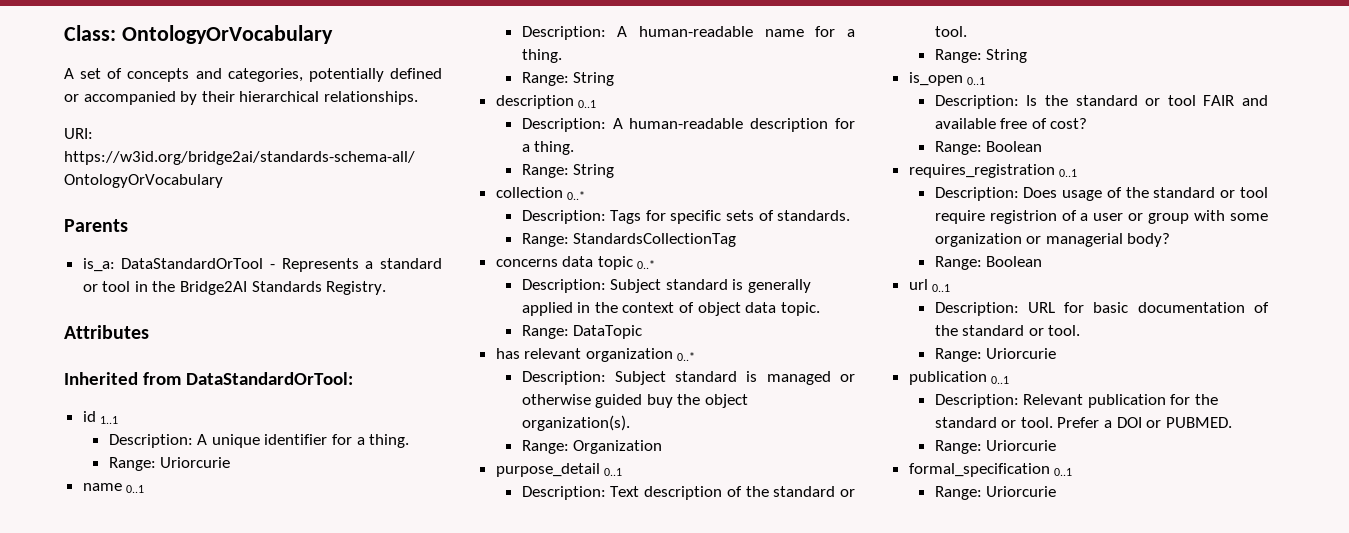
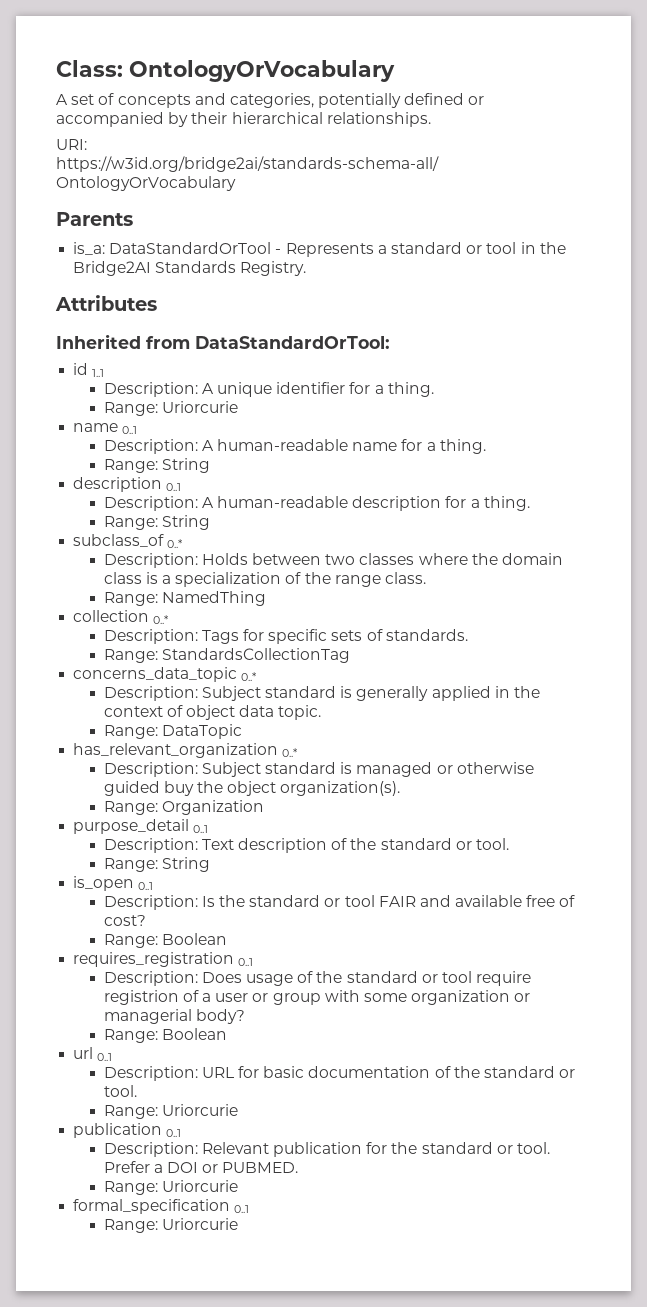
+ subclass_of 0..*
+ Description: Holds between two classes where the domain class is a specialization of the range class.
+ Range: NamedThing
- concerns data topic 0..*
+ concerns_data_topic 0..*
- has relevant organization 0..*
+ has_relevant_organization 0..*

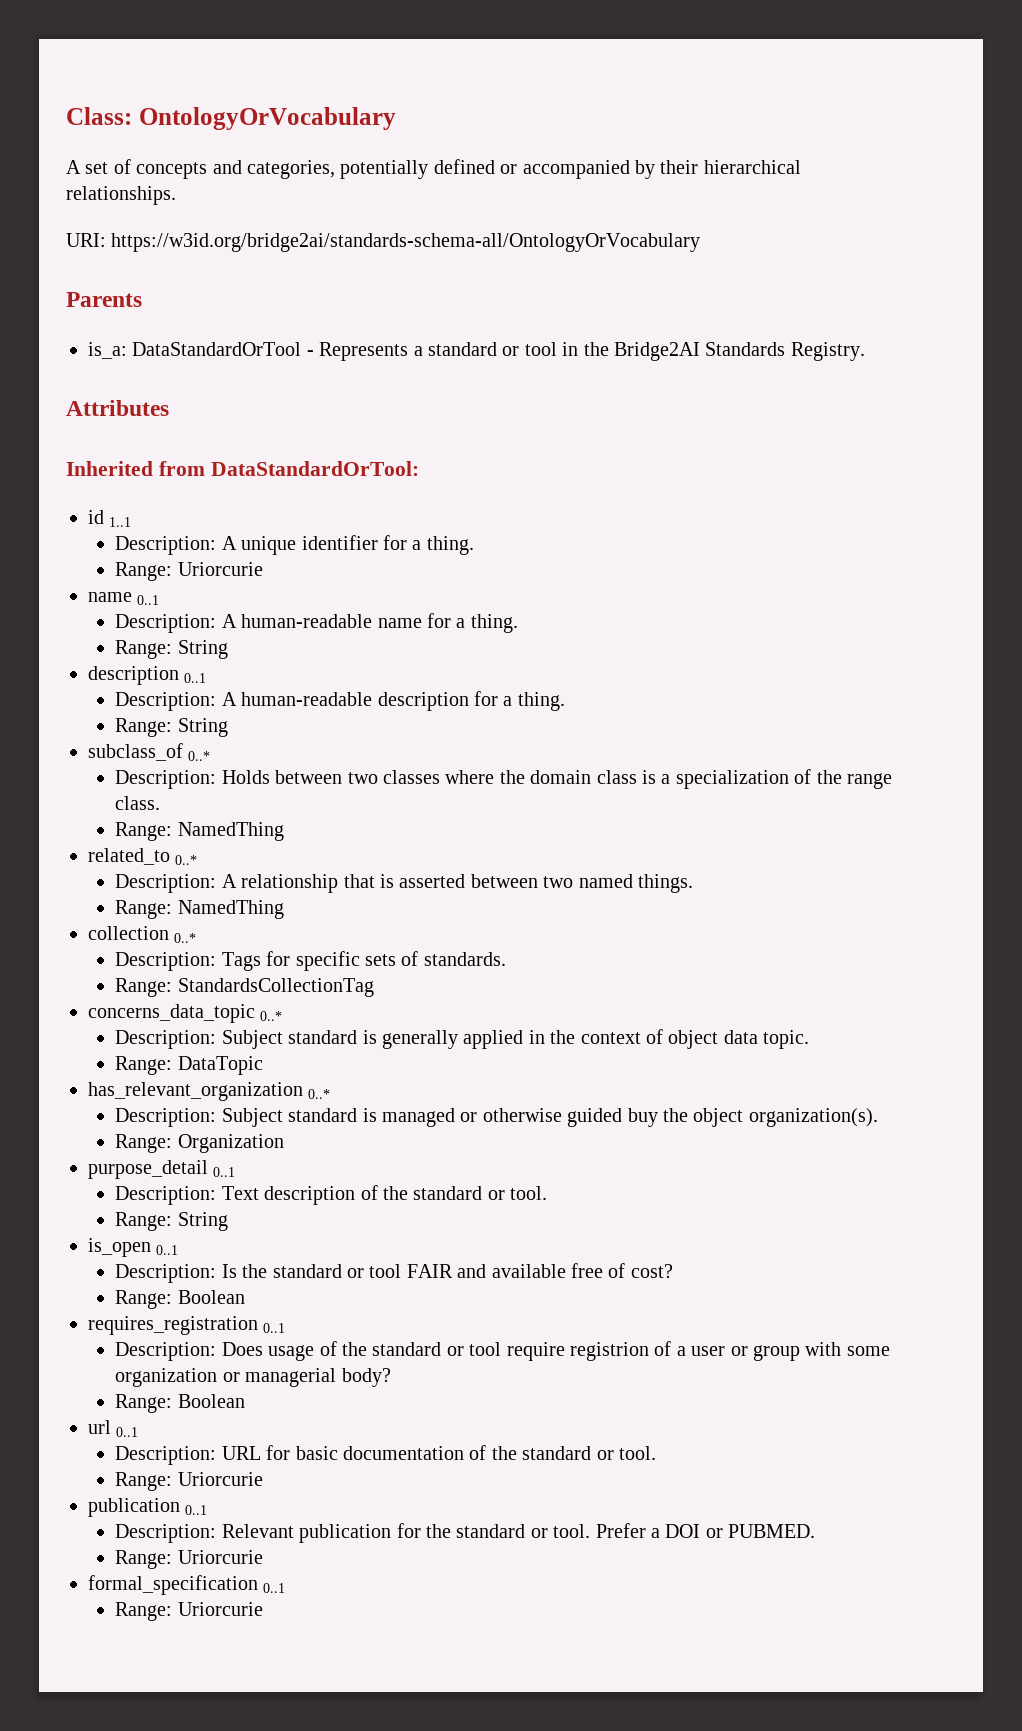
+ related_to 0..*
+ Description: A relationship that is asserted between two named things.
+ Range: NamedThing

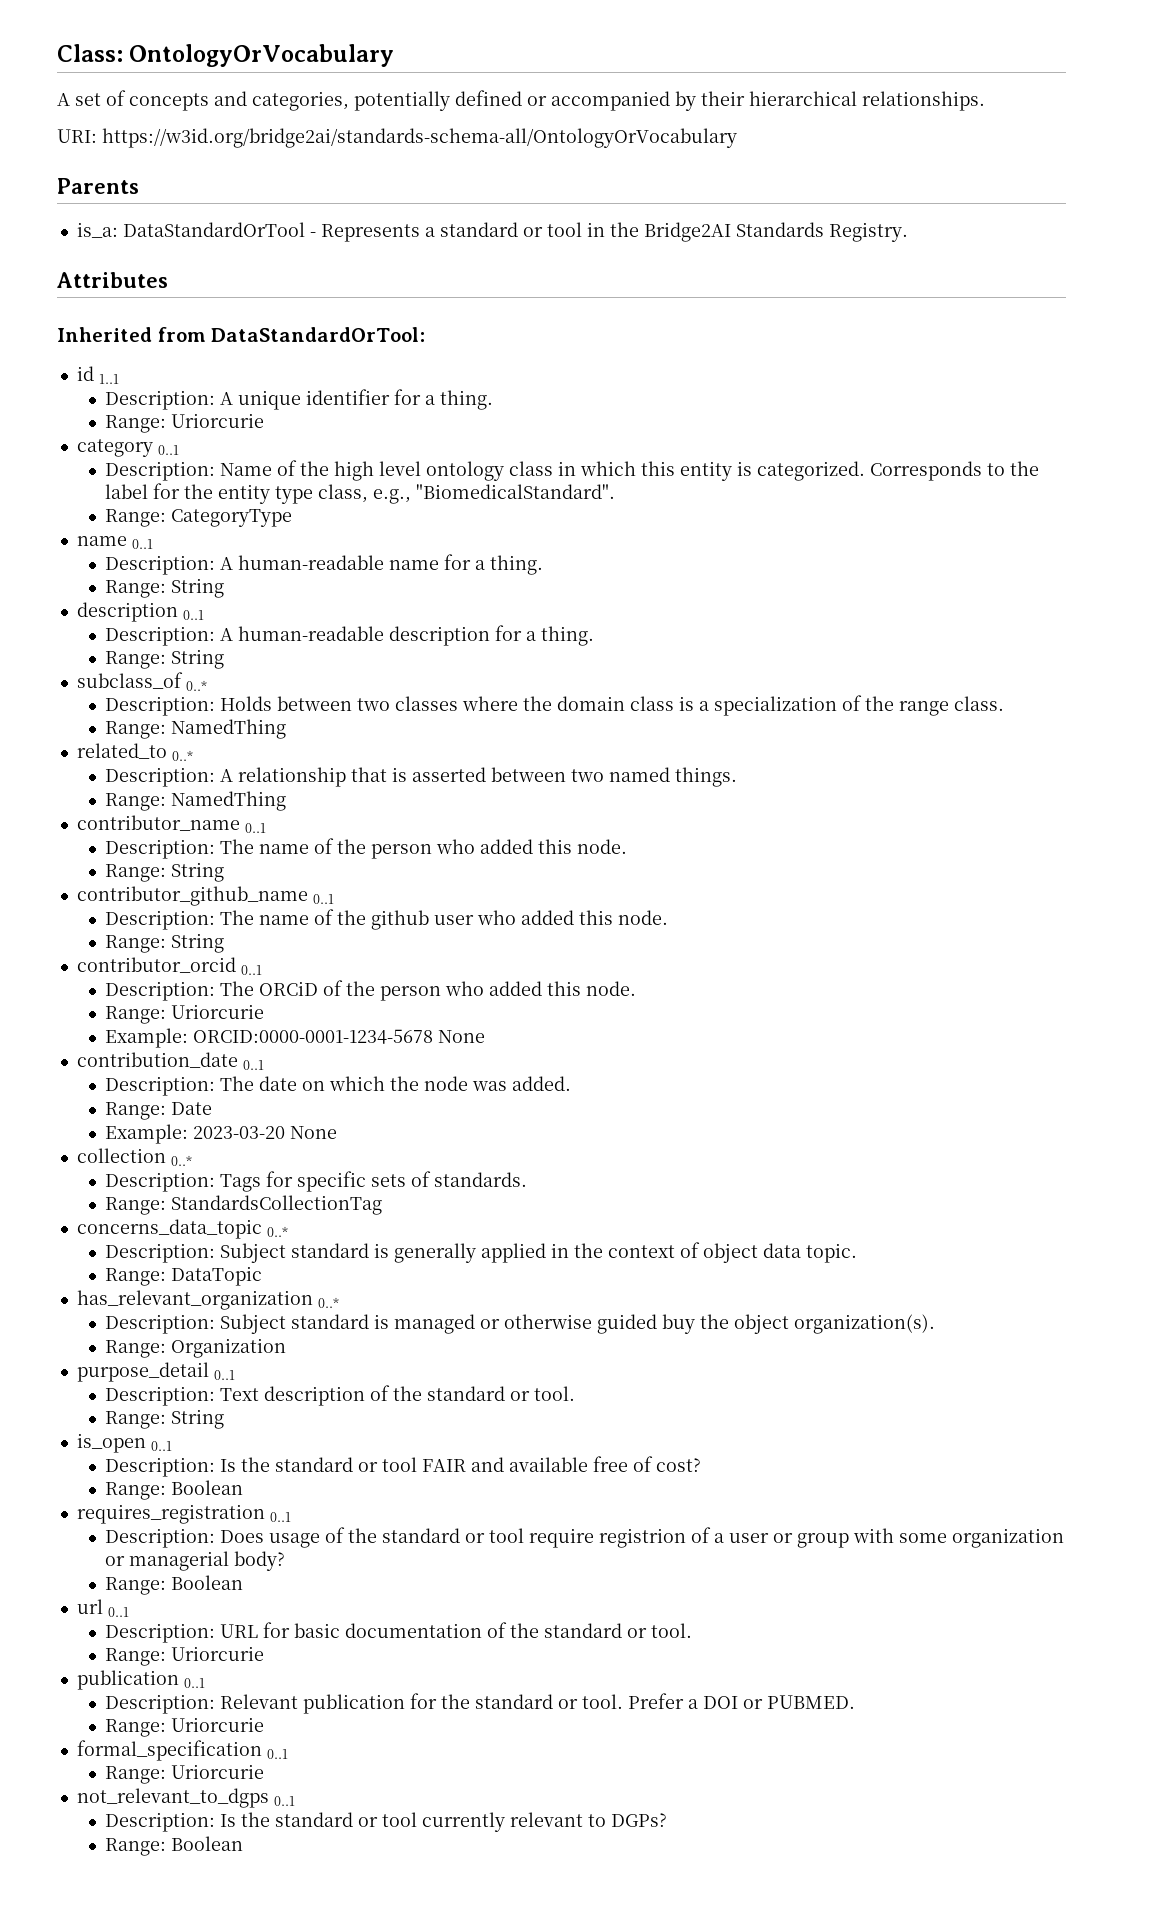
+ category 0..1
+ Description: Name of the high level ontology class in which this entity is categorized. Corresponds to the label for the entity type class, e.g., "BiomedicalStandard".
+ Range: CategoryType
+ contributor_name 0..1
+ Description: The name of the person who added this node.
+ Range: String
+ contributor_github_name 0..1
+ Description: The name of the github user who added this node.
+ Range: String
+ contributor_orcid 0..1
+ Description: The ORCiD of the person who added this node.
+ Range: Uriorcurie
+ Example: ORCID:0000-0001-1234-5678 None
+ contribution_date 0..1
+ Description: The date on which the node was added.
+ Range: Date
+ Example: 2023-03-20 None
+ not_relevant_to_dgps 0..1
+ Description: Is the standard or tool currently relevant to DGPs?
+ Range: Boolean

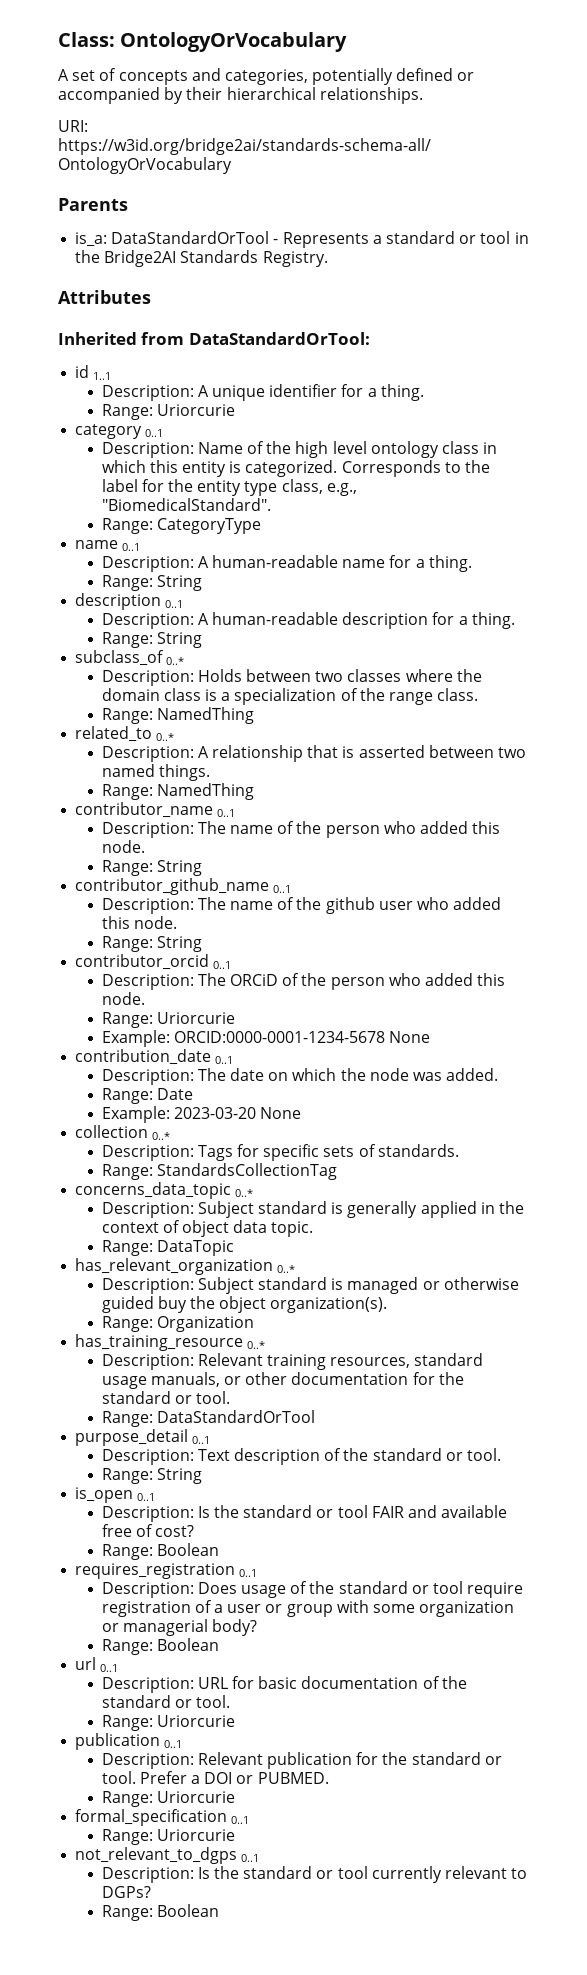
+ has_training_resource 0..*
+ Description: Relevant training resources, standard usage manuals, or other documentation for the standard or tool.
+ Range: DataStandardOrTool
- Description: Does usage of the standard or tool require registrion of a user or group with some organization or managerial body?
+ Description: Does usage of the standard or tool require registration of a user or group with some organization or managerial body?

